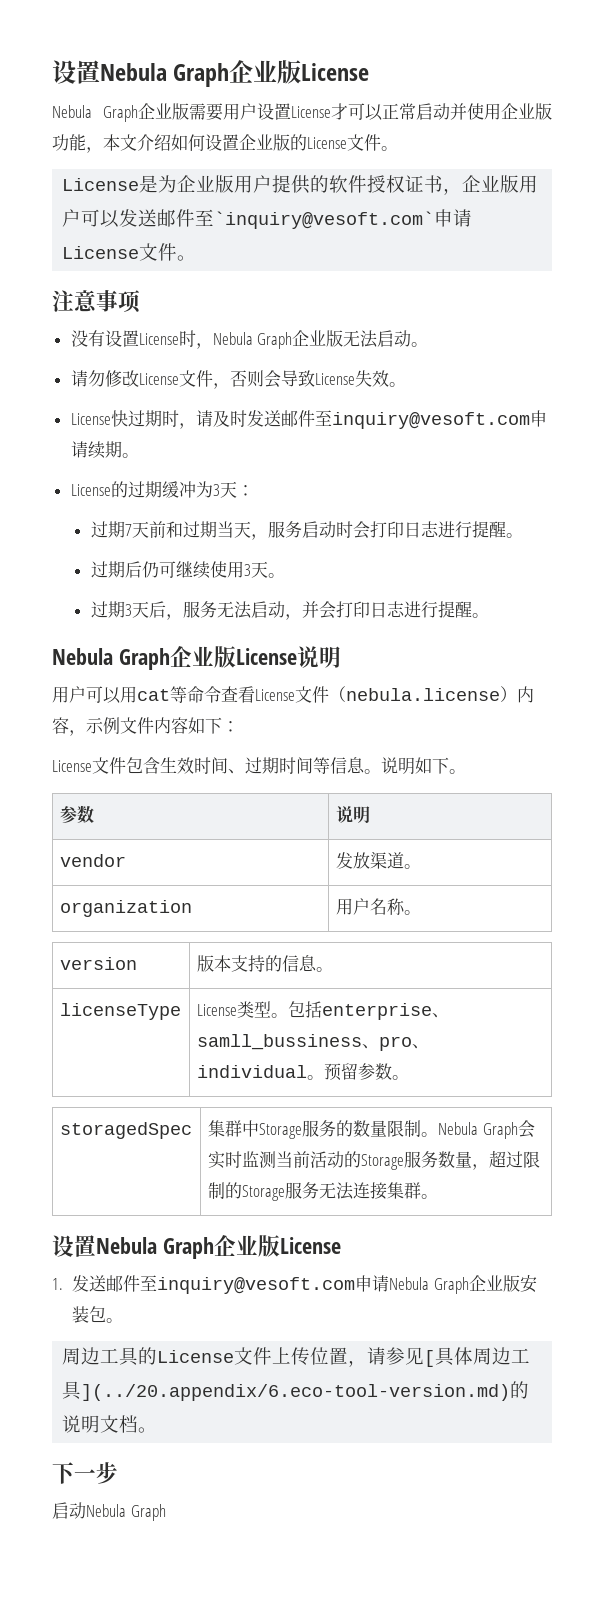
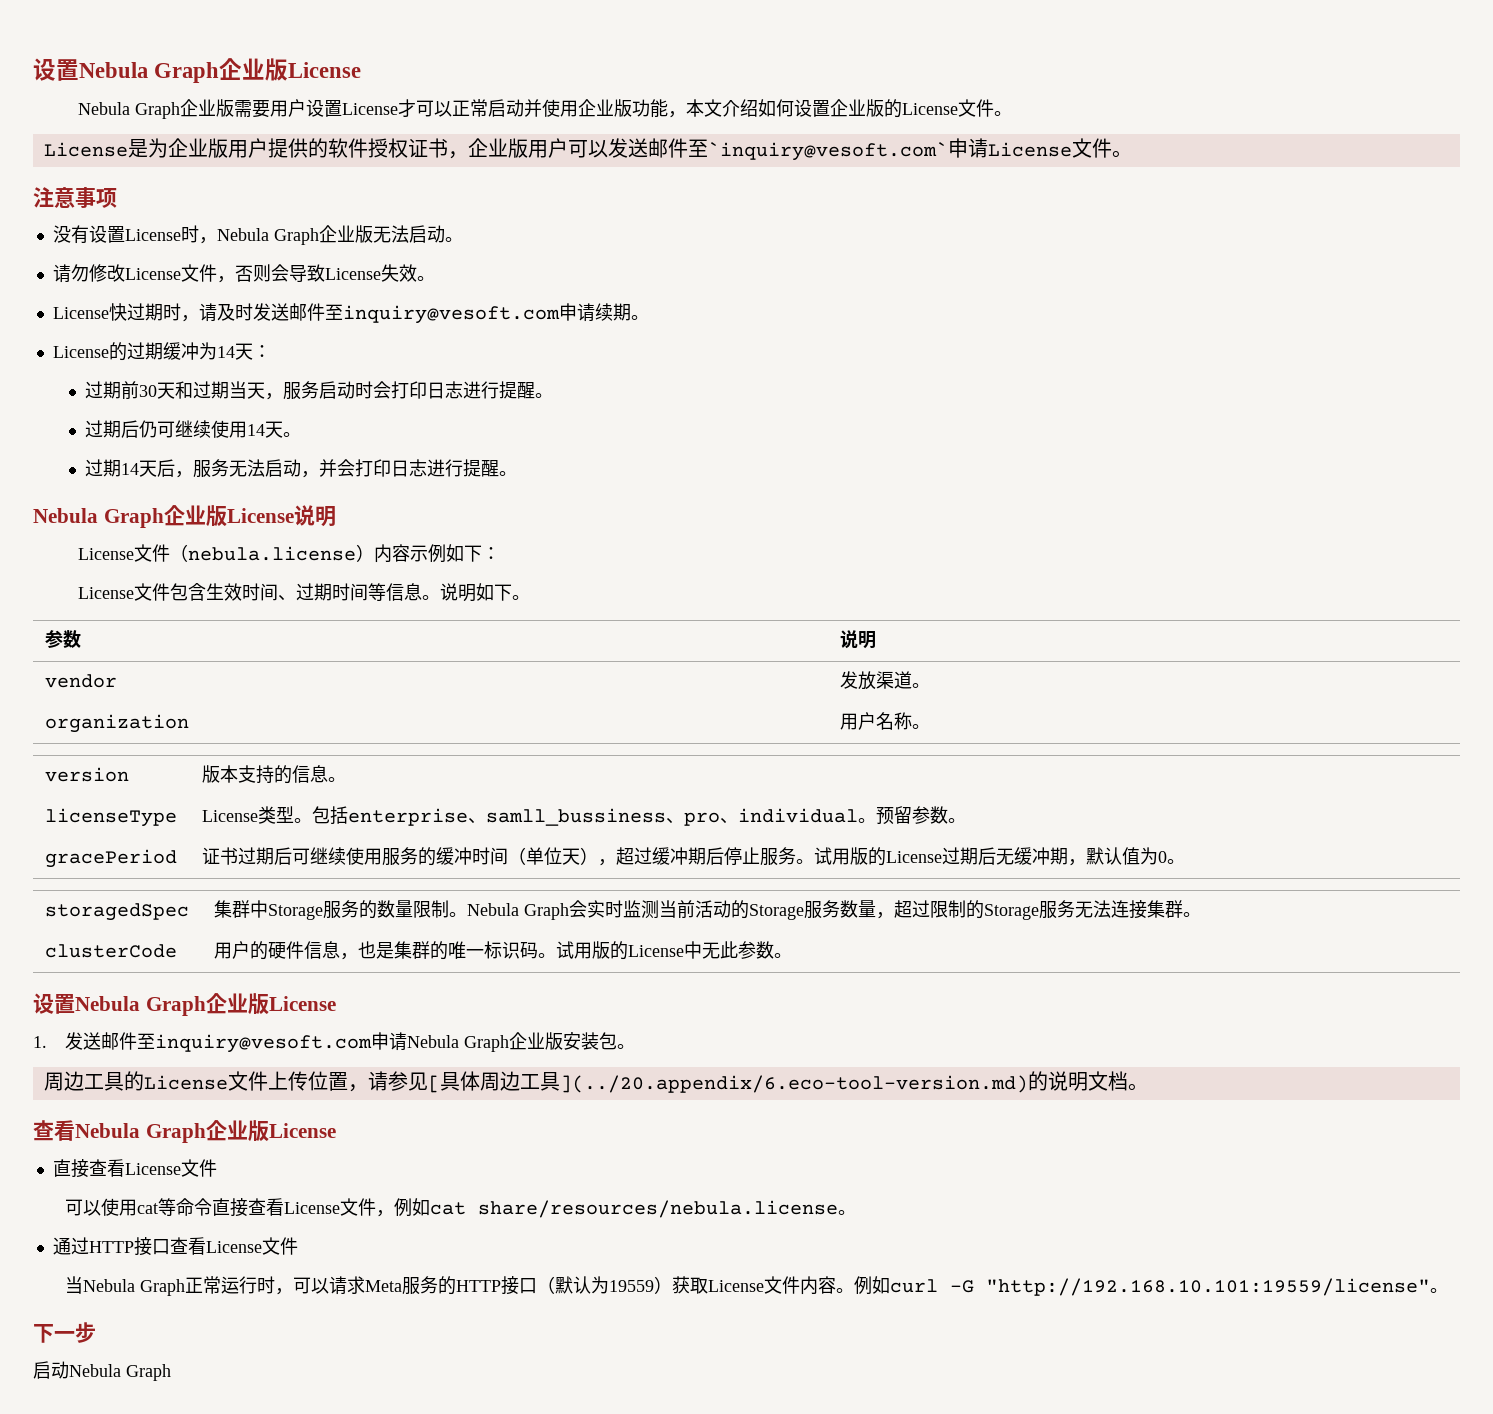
- License的过期缓冲为3天：
+ License的过期缓冲为14天：
- 过期7天前和过期当天，服务启动时会打印日志进行提醒。
+ 过期前30天和过期当天，服务启动时会打印日志进行提醒。
- 过期后仍可继续使用3天。
+ 过期后仍可继续使用14天。
- 过期3天后，服务无法启动，并会打印日志进行提醒。
+ 过期14天后，服务无法启动，并会打印日志进行提醒。
- 用户可以用cat等命令查看License文件（nebula.license）内容，示例文件内容如下：
+ License文件（nebula.license）内容示例如下：
+ gracePeriod | 证书过期后可继续使用服务的缓冲时间（单位天），超过缓冲期后停止服务。试用版的License过期后无缓冲期，默认值为0。
+ clusterCode | 用户的硬件信息，也是集群的唯一标识码。试用版的License中无此参数。
+ 查看Nebula Graph企业版License
+ 直接查看License文件
+ 可以使用cat等命令直接查看License文件，例如cat share/resources/nebula.license。
+ 通过HTTP接口查看License文件
+ 当Nebula Graph正常运行时，可以请求Meta服务的HTTP接口（默认为19559）获取License文件内容。例如curl -G "http://192.168.10.101:19559/license"。

